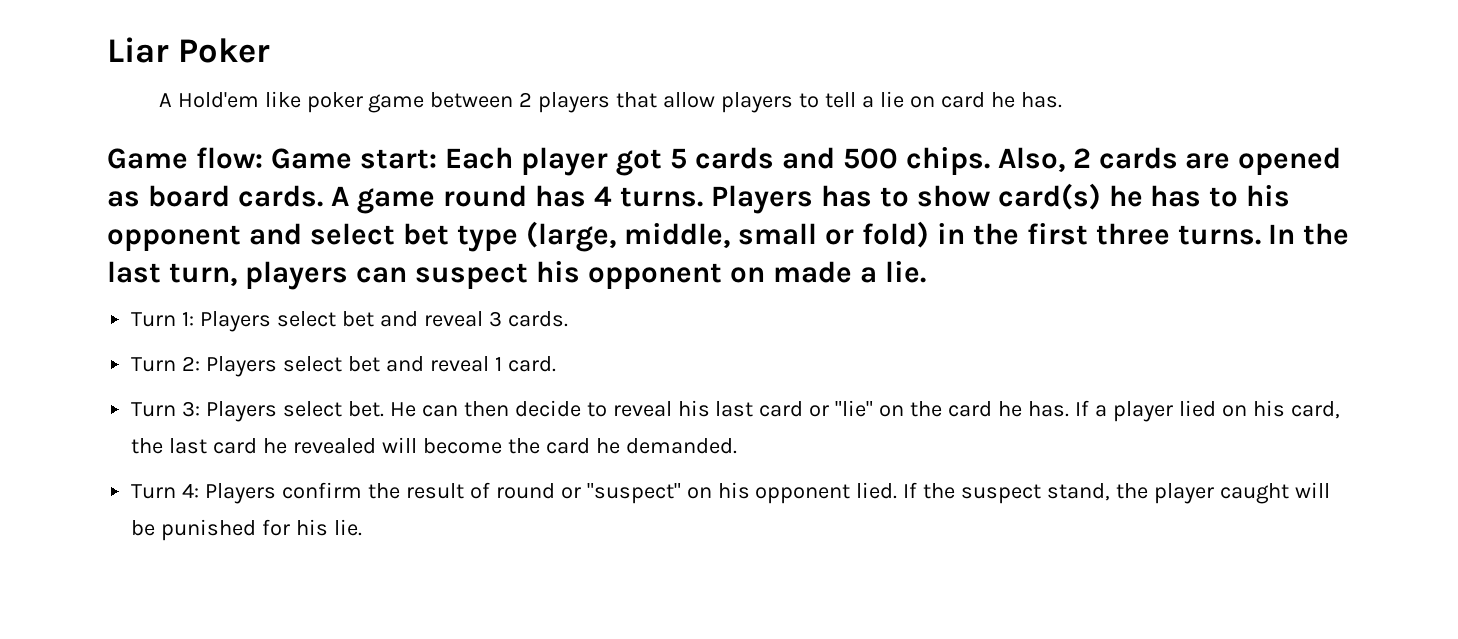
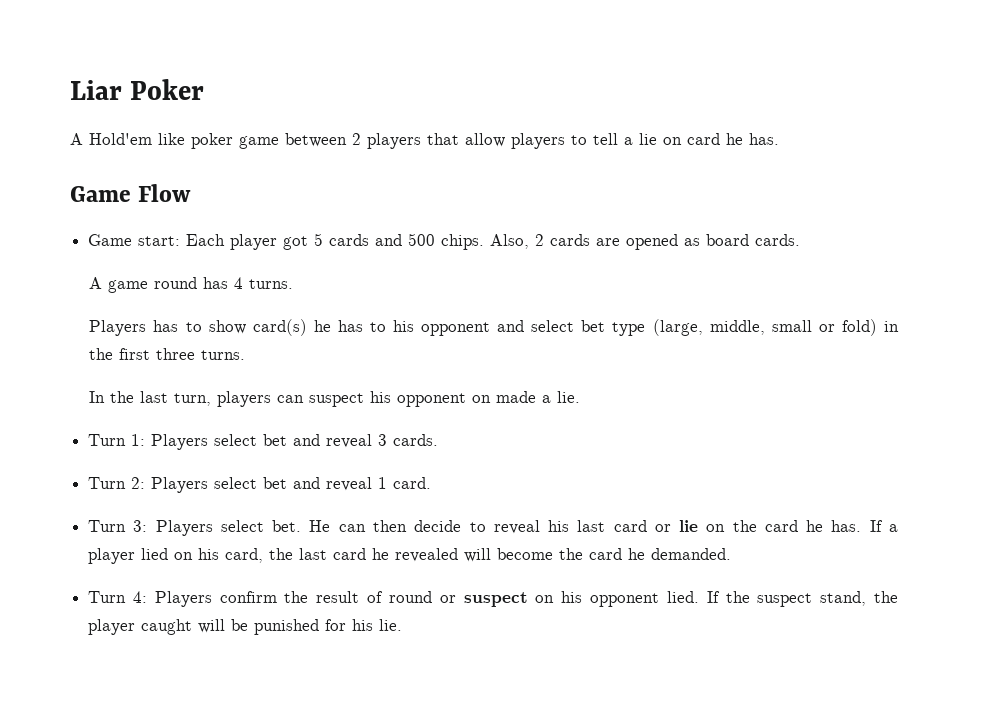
- Game flow: Game start: Each player got 5 cards and 500 chips.
+ Game Flow
+ Game start: Each player got 5 cards and 500 chips.
- Also, 2 cards are opened as board cards. A game round has 4 turns. Players has to show card(s) he has to his opponent and select bet type (large, middle, small or fold) in the first three turns. In the last turn, players can suspect his opponent on made a lie.
+ Also, 2 cards are opened as board cards.
+ A game round has 4 turns.
+ Players has to show card(s) he has to his opponent and select bet type (large, middle, small or fold) in the first three turns.
+ In the last turn, players can suspect his opponent on made a lie.
- He can then decide to reveal his last card or "lie" on the card he has.
+ He can then decide to reveal his last card or lie on the card he has.
- Turn 4: Players confirm the result of round or "suspect" on his opponent lied.
+ Turn 4: Players confirm the result of round or suspect on his opponent lied.

